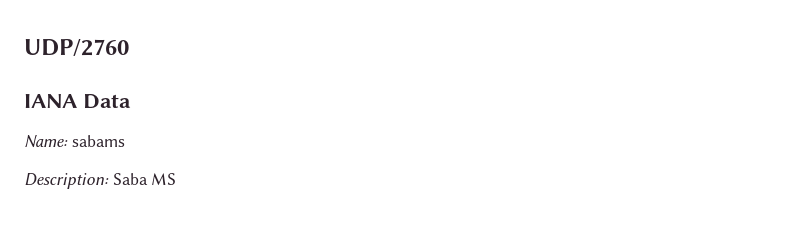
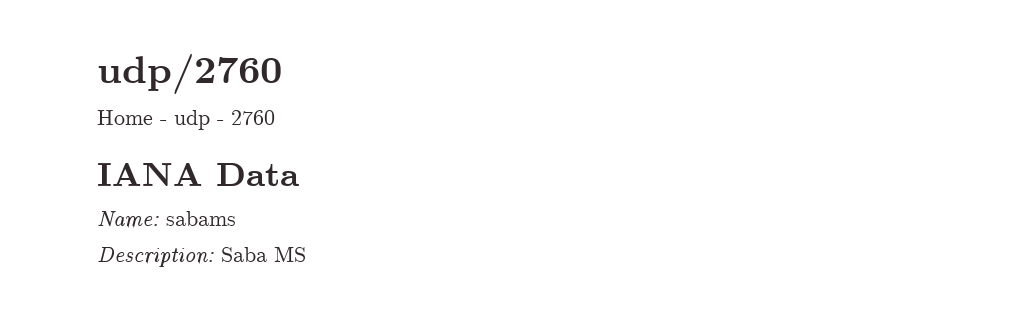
- UDP/2760
+ udp/2760
+ Home - udp - 2760

